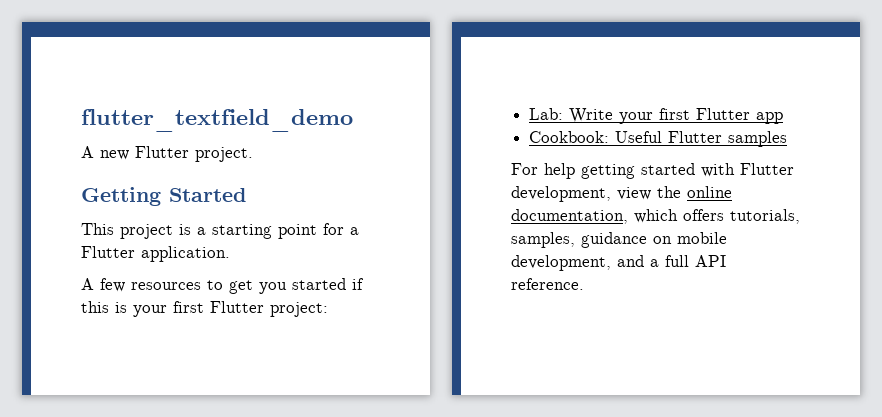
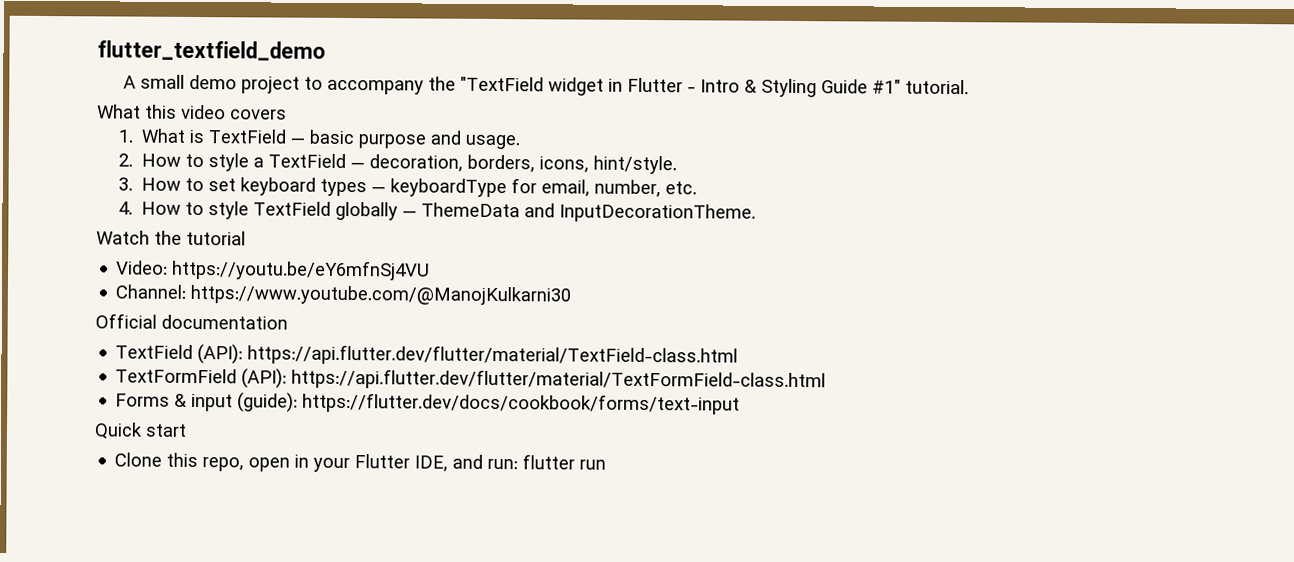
- A new Flutter project.
- Getting Started
- This project is a starting point for a Flutter application.
- A few resources to get you started if this is your first Flutter project:
- Lab: Write your first Flutter app
- Cookbook: Useful Flutter samples
- For help getting started with Flutter development, view the online documentation, which offers tutorials, samples, guidance on mobile development, and a full API reference.
+ A small demo project to accompany the "TextField widget in Flutter - Intro & Styling Guide #1" tutorial.
+ What this video covers
+ 1. What is TextField — basic purpose and usage.
+ 2. How to style a TextField — decoration, borders, icons, hint/style.
+ 3. How to set keyboard types — keyboardType for email, number, etc.
+ 4. How to style TextField globally — ThemeData and InputDecorationTheme.
+ Watch the tutorial
+ Video: https://youtu.be/eY6mfnSj4VU
+ Channel: https://www.youtube.com/@ManojKulkarni30
+ Official documentation
+ TextField (API): https://api.flutter.dev/flutter/material/TextField-class.html
+ TextFormField (API): https://api.flutter.dev/flutter/material/TextFormField-class.html
+ Forms & input (guide): https://flutter.dev/docs/cookbook/forms/text-input
+ Quick start
+ Clone this repo, open in your Flutter IDE, and run: flutter run

